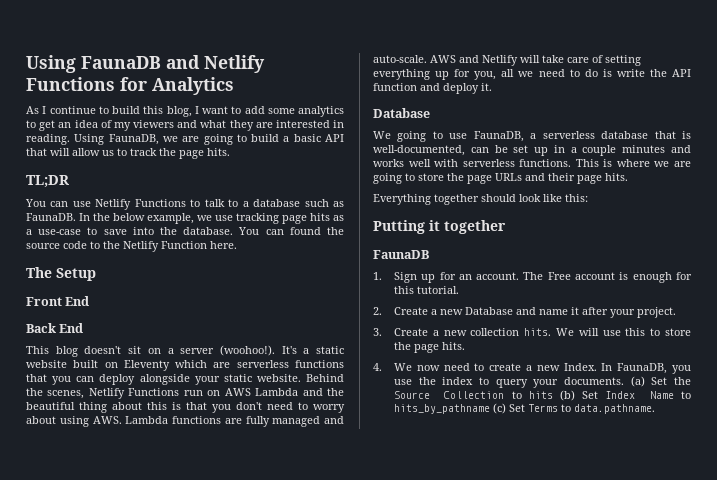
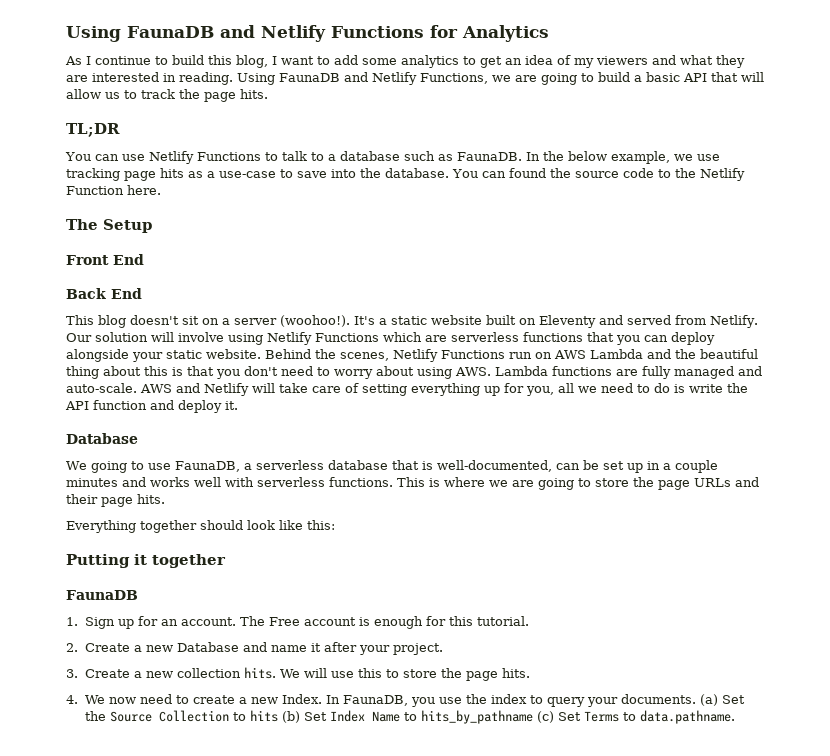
- Using FaunaDB, we are going to build a basic API that will allow us to track the page hits.
+ Using FaunaDB and Netlify Functions, we are going to build a basic API that will allow us to track the page hits.
- It's a static website built on Eleventy which are serverless functions that you can deploy alongside your static website.
+ It's a static website built on Eleventy and served from Netlify. Our solution will involve using Netlify Functions which are serverless functions that you can deploy alongside your static website.

